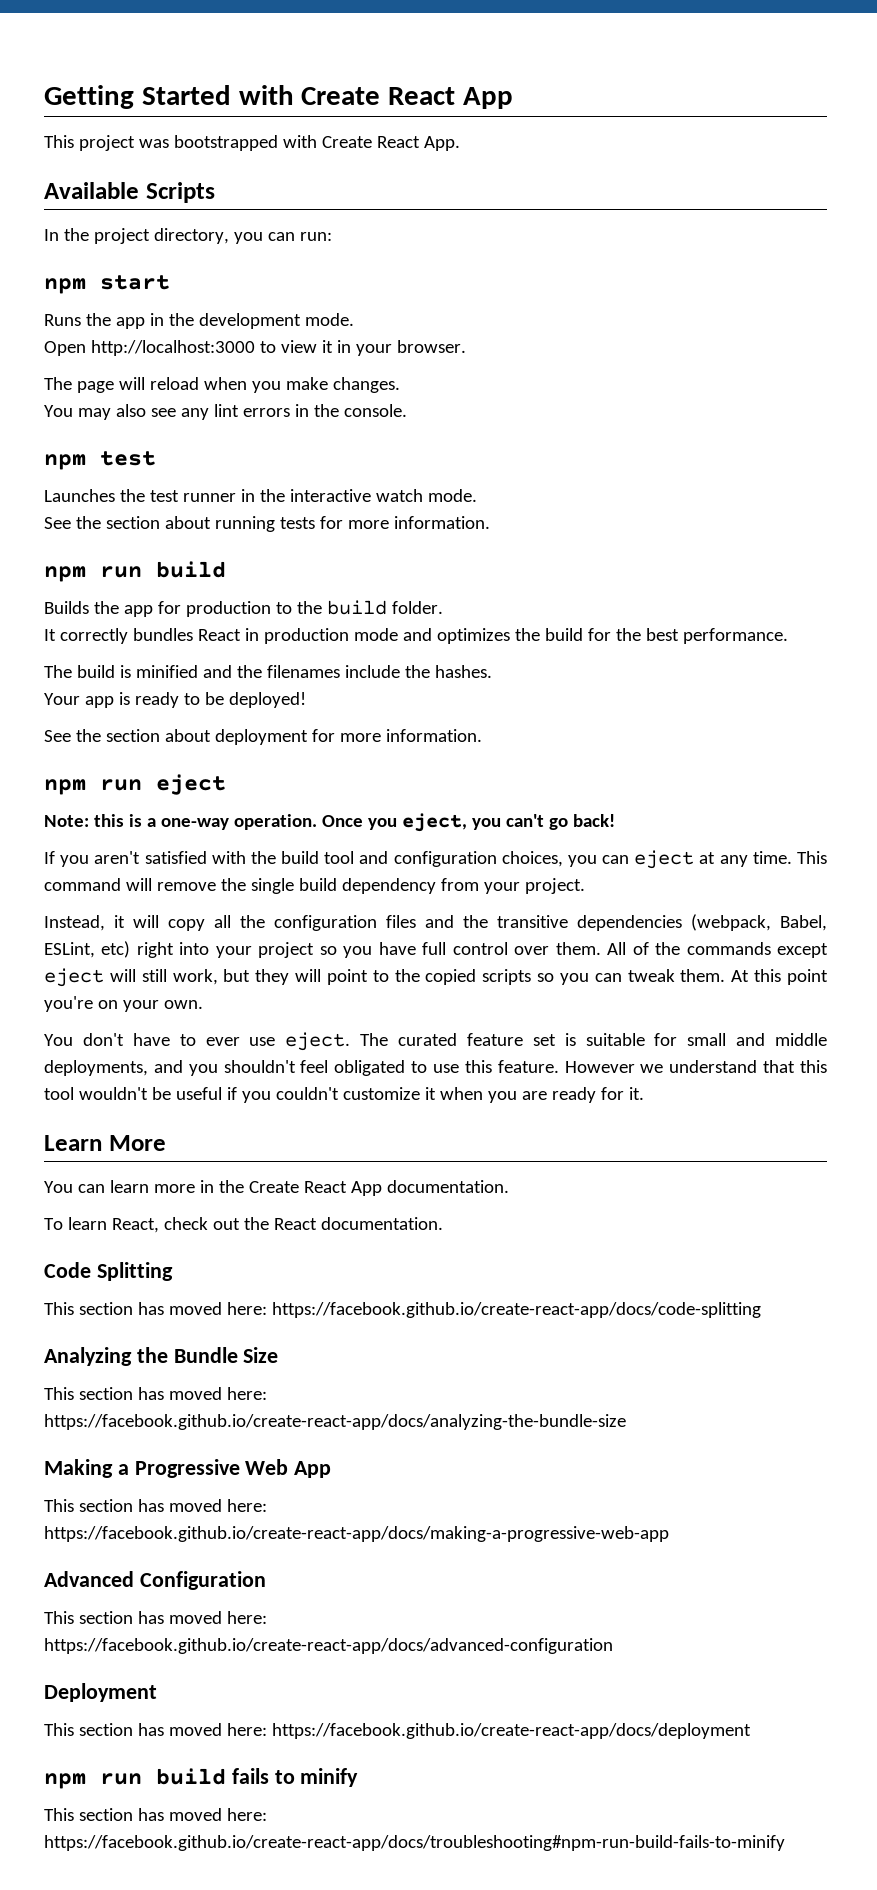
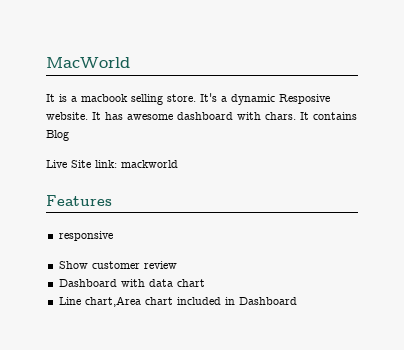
- Getting Started with Create React App
- This project was bootstrapped with Create React App.
- Available Scripts
- In the project directory, you can run:
- npm start
- Runs the app in the development mode.
- Open http://localhost:3000 to view it in your browser.
- The page will reload when you make changes.
- You may also see any lint errors in the console.
- npm test
- Launches the test runner in the interactive watch mode.
- See the section about running tests for more information.
- npm run build
- Builds the app for production to the build folder.
- It correctly bundles React in production mode and optimizes the build for the best performance.
- The build is minified and the filenames include the hashes.
- Your app is ready to be deployed!
- See the section about deployment for more information.
- npm run eject
- Note: this is a one-way operation. Once you eject, you can't go back!
- If you aren't satisfied with the build tool and configuration choices, you can eject at any time. This command will remove the single build dependency from your project.
- Instead, it will copy all the configuration files and the transitive dependencies (webpack, Babel, ESLint, etc) right into your project so you have full control over them. All of the commands except eject will still work, but they will point to the copied scripts so you can tweak them. At this point you're on your own.
- You don't have to ever use eject. The curated feature set is suitable for small and middle deployments, and you shouldn't feel obligated to use this feature. However we understand that this tool wouldn't be useful if you couldn't customize it when you are ready for it.
- Learn More
- You can learn more in the Create React App documentation.
- To learn React, check out the React documentation.
- Code Splitting
- This section has moved here: https://facebook.github.io/create-react-app/docs/code-splitting
- Analyzing the Bundle Size
- This section has moved here: https://facebook.github.io/create-react-app/docs/analyzing-the-bundle-size
- Making a Progressive Web App
- This section has moved here: https://facebook.github.io/create-react-app/docs/making-a-progressive-web-app
- Advanced Configuration
- This section has moved here: https://facebook.github.io/create-react-app/docs/advanced-configuration
- Deployment
- This section has moved here: https://facebook.github.io/create-react-app/docs/deployment
- npm run build fails to minify
- This section has moved here: https://facebook.github.io/create-react-app/docs/troubleshooting#npm-run-build-fails-to-minify
+ MacWorld
+ It is a macbook selling store. It's a dynamic Resposive website. It has awesome dashboard with chars. It contains Blog
+ Live Site link: mackworld
+ Features
+ responsive
+ Show customer review
+ Dashboard with data chart
+ Line chart,Area chart included in Dashboard

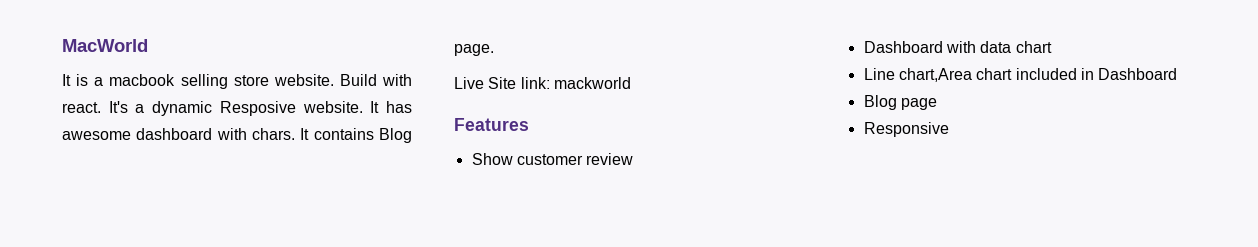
- It is a macbook selling store.
+ It is a macbook selling store website. Build with react.
- It contains Blog
+ It contains Blog page.
- responsive
+ Blog page
+ Responsive

